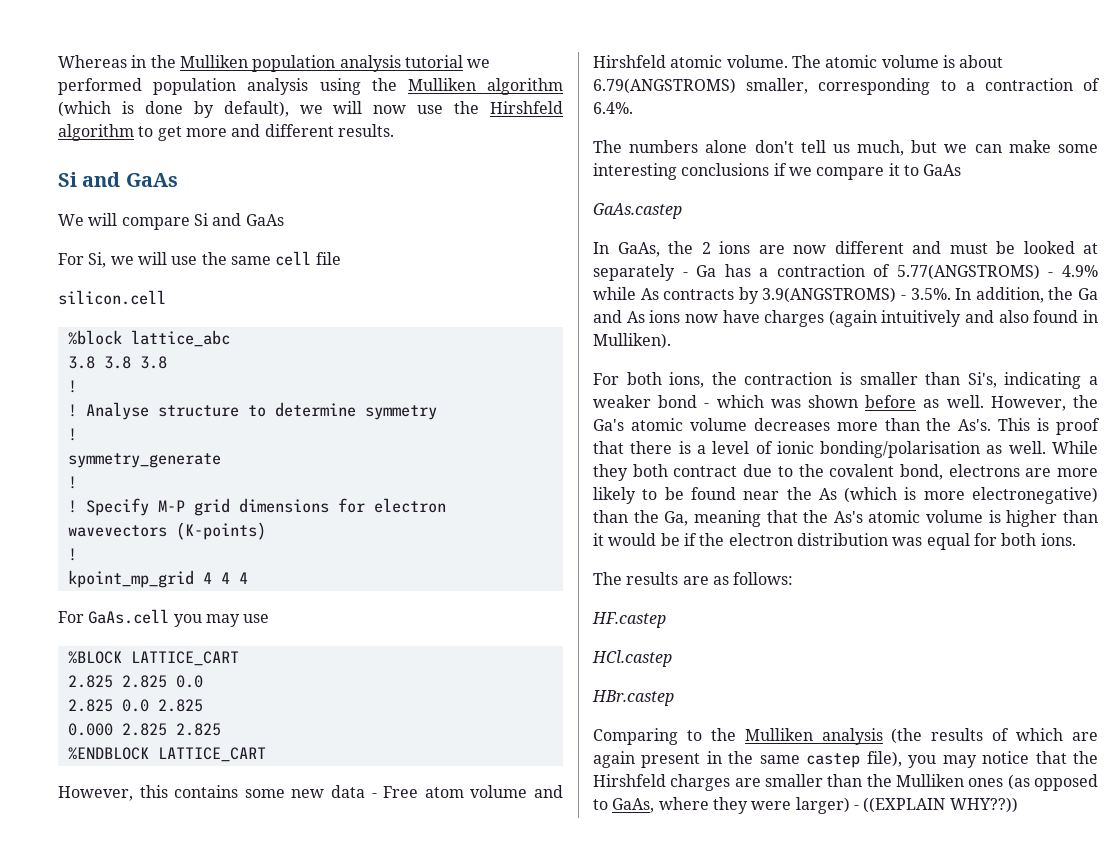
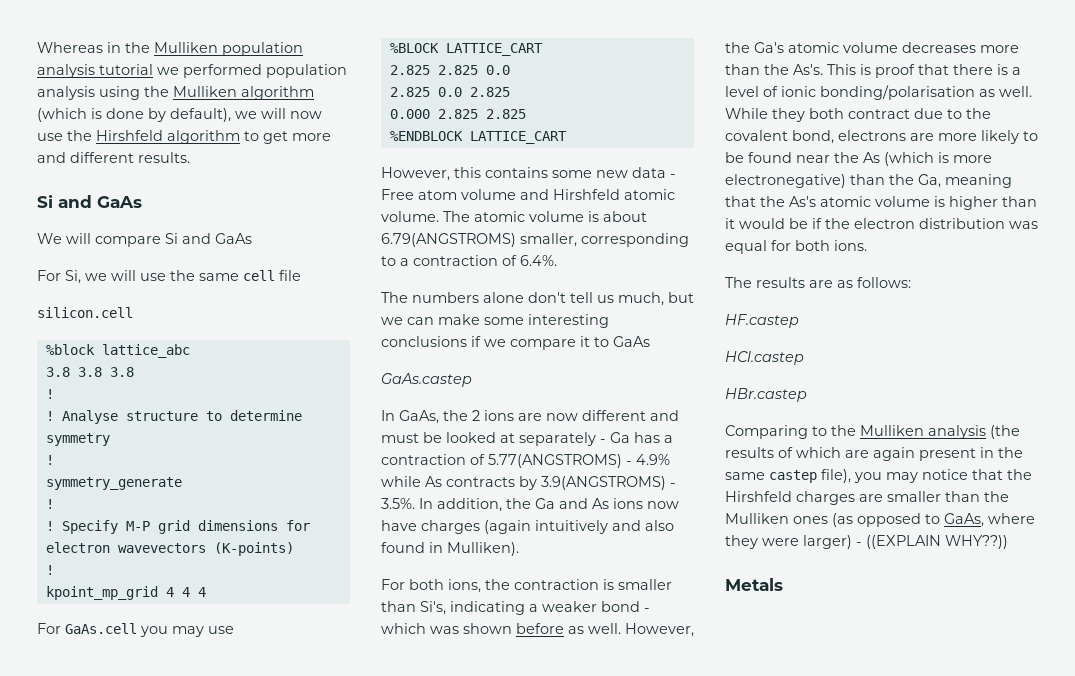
+ Metals

